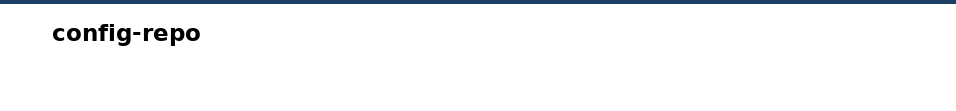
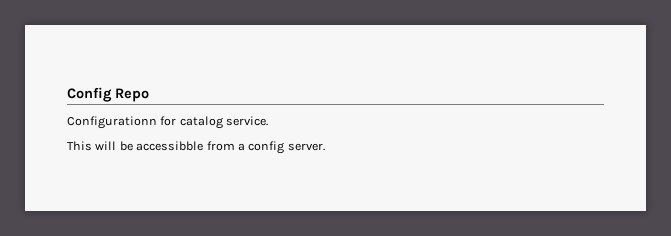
- config-repo
+ Config Repo
+ Configurationn for catalog service.
+ This will be accessibble from a config server.

